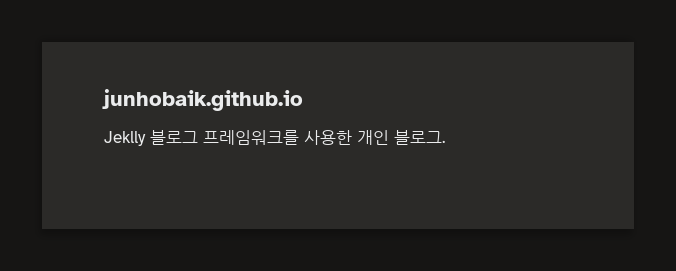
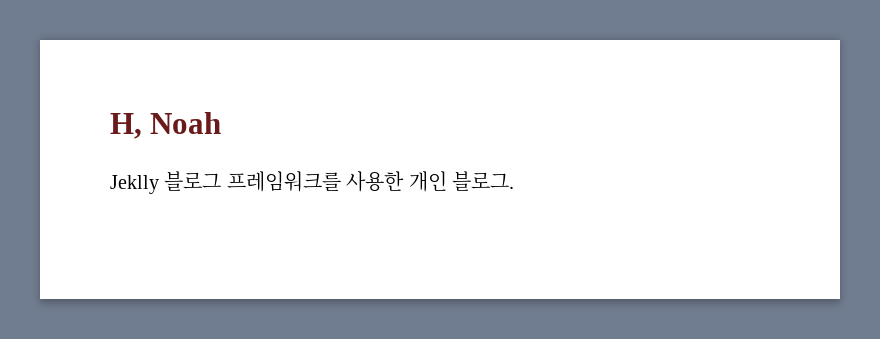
- junhobaik.github.io
+ H, Noah

